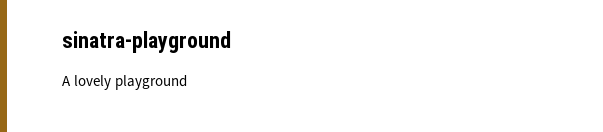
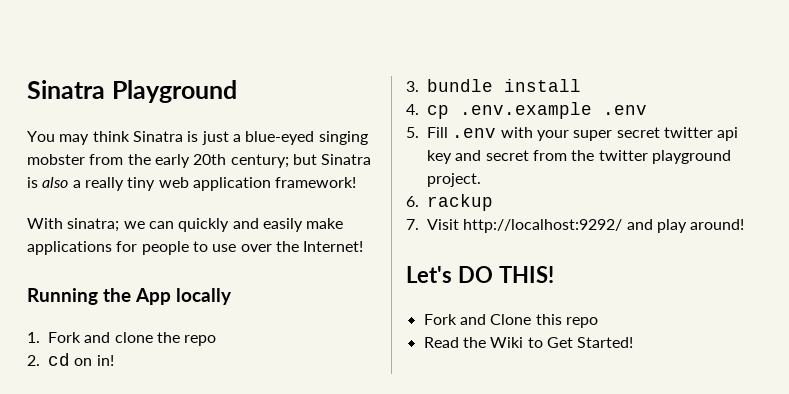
- sinatra-playground
- A lovely playground
+ Sinatra Playground
+ You may think Sinatra is just a blue-eyed singing mobster from the early 20th century; but Sinatra is also a really tiny web application framework!
+ With sinatra; we can quickly and easily make applications for people to use over the Internet!
+ Running the App locally
+ 1. Fork and clone the repo
+ 2. cd on in!
+ 3. bundle install
+ 4. cp .env.example .env
+ 5. Fill .env with your super secret twitter api key and secret from the twitter playground project.
+ 6. rackup
+ 7. Visit http://localhost:9292/ and play around!
+ Let's DO THIS!
+ Fork and Clone this repo
+ Read the Wiki to Get Started!

